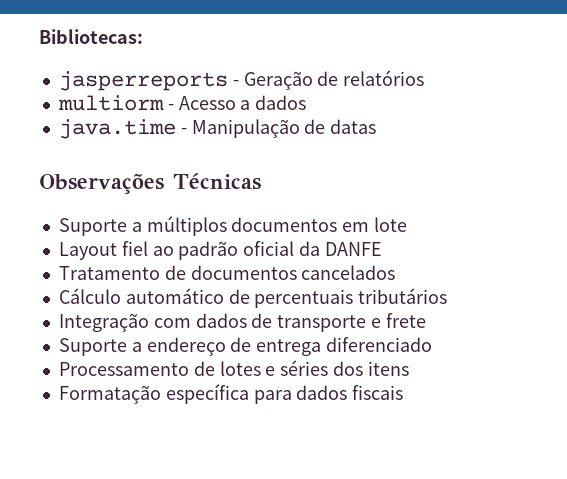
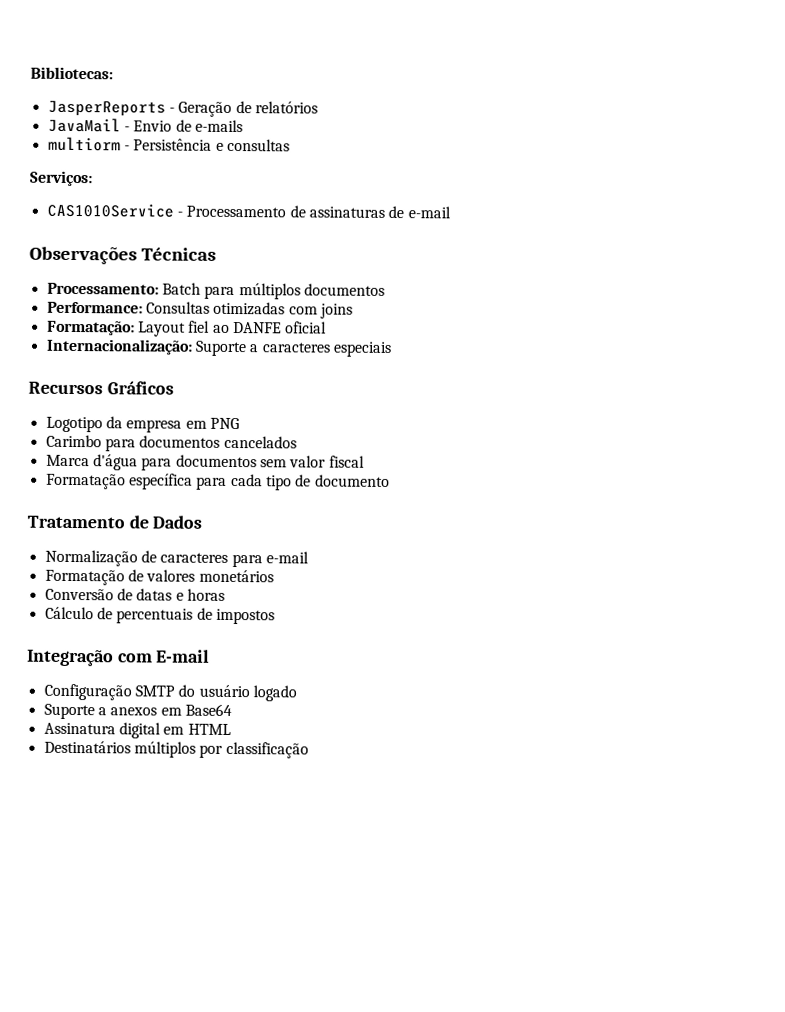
- jasperreports - Geração de relatórios
+ JasperReports - Geração de relatórios
- multiorm - Acesso a dados
- java.time - Manipulação de datas
+ JavaMail - Envio de e-mails
+ multiorm - Persistência e consultas
+ Serviços:
+ CAS1010Service - Processamento de assinaturas de e-mail
- Suporte a múltiplos documentos em lote
- Layout fiel ao padrão oficial da DANFE
- Tratamento de documentos cancelados
- Cálculo automático de percentuais tributários
- Integração com dados de transporte e frete
- Suporte a endereço de entrega diferenciado
- Processamento de lotes e séries dos itens
- Formatação específica para dados fiscais
+ Processamento: Batch para múltiplos documentos
+ Performance: Consultas otimizadas com joins
+ Formatação: Layout fiel ao DANFE oficial
+ Internacionalização: Suporte a caracteres especiais
+ Recursos Gráficos
+ Logotipo da empresa em PNG
+ Carimbo para documentos cancelados
+ Marca d'água para documentos sem valor fiscal
+ Formatação específica para cada tipo de documento
+ Tratamento de Dados
+ Normalização de caracteres para e-mail
+ Formatação de valores monetários
+ Conversão de datas e horas
+ Cálculo de percentuais de impostos
+ Integração com E-mail
+ Configuração SMTP do usuário logado
+ Suporte a anexos em Base64
+ Assinatura digital em HTML
+ Destinatários múltiplos por classificação

